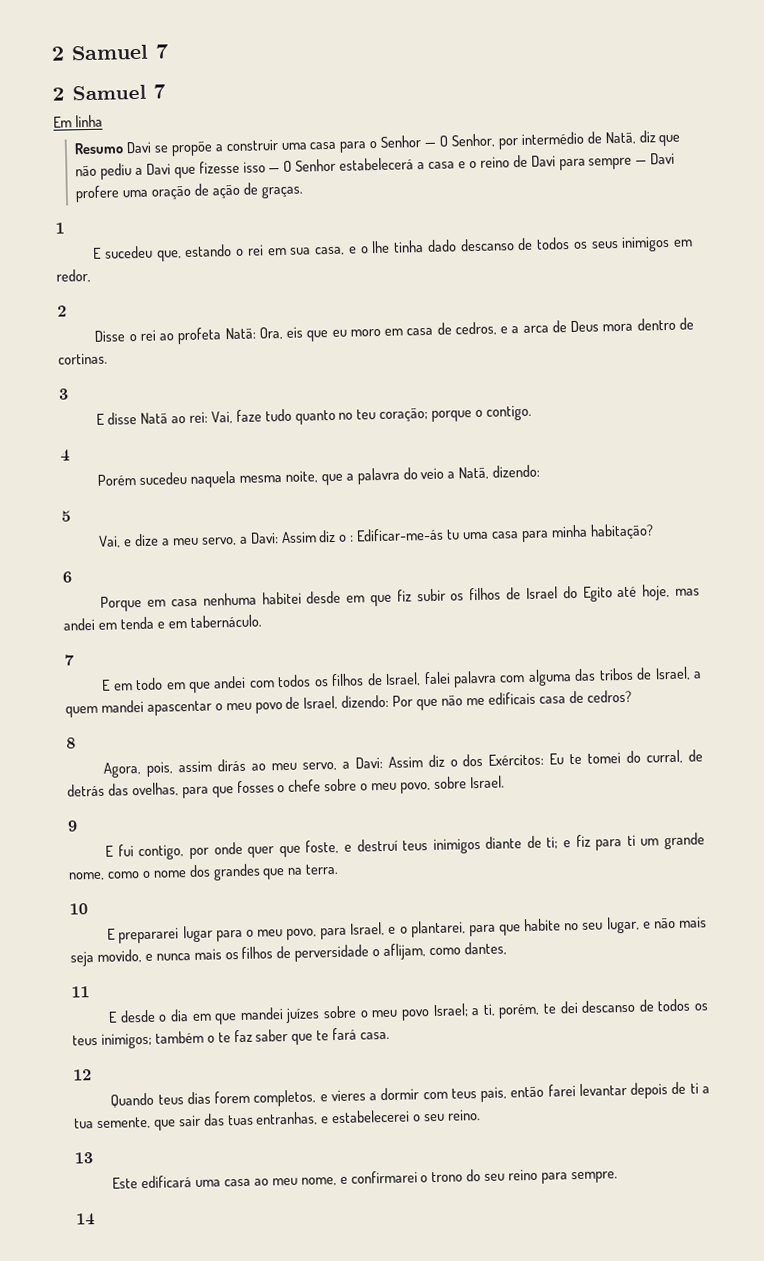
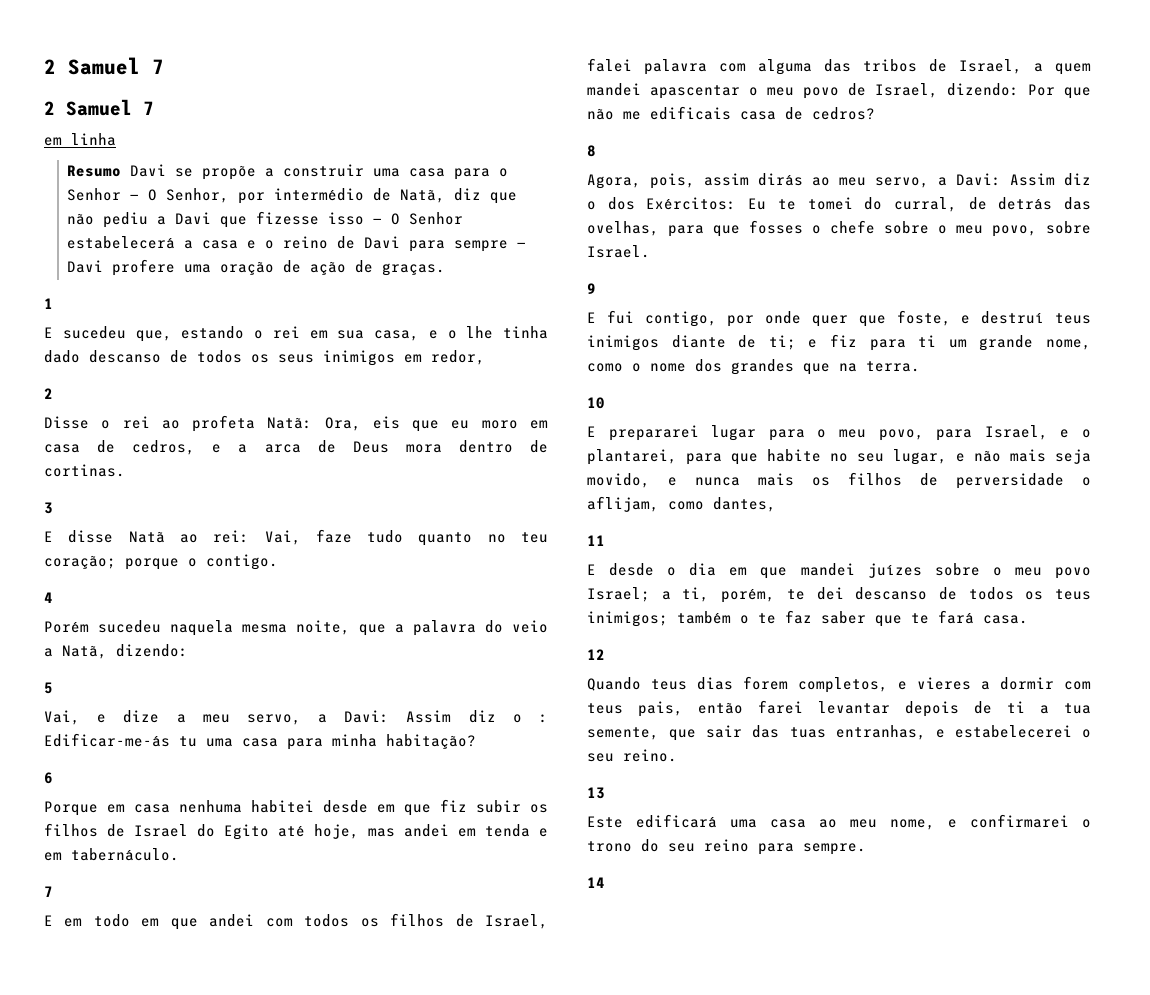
- Em linha
+ em linha

